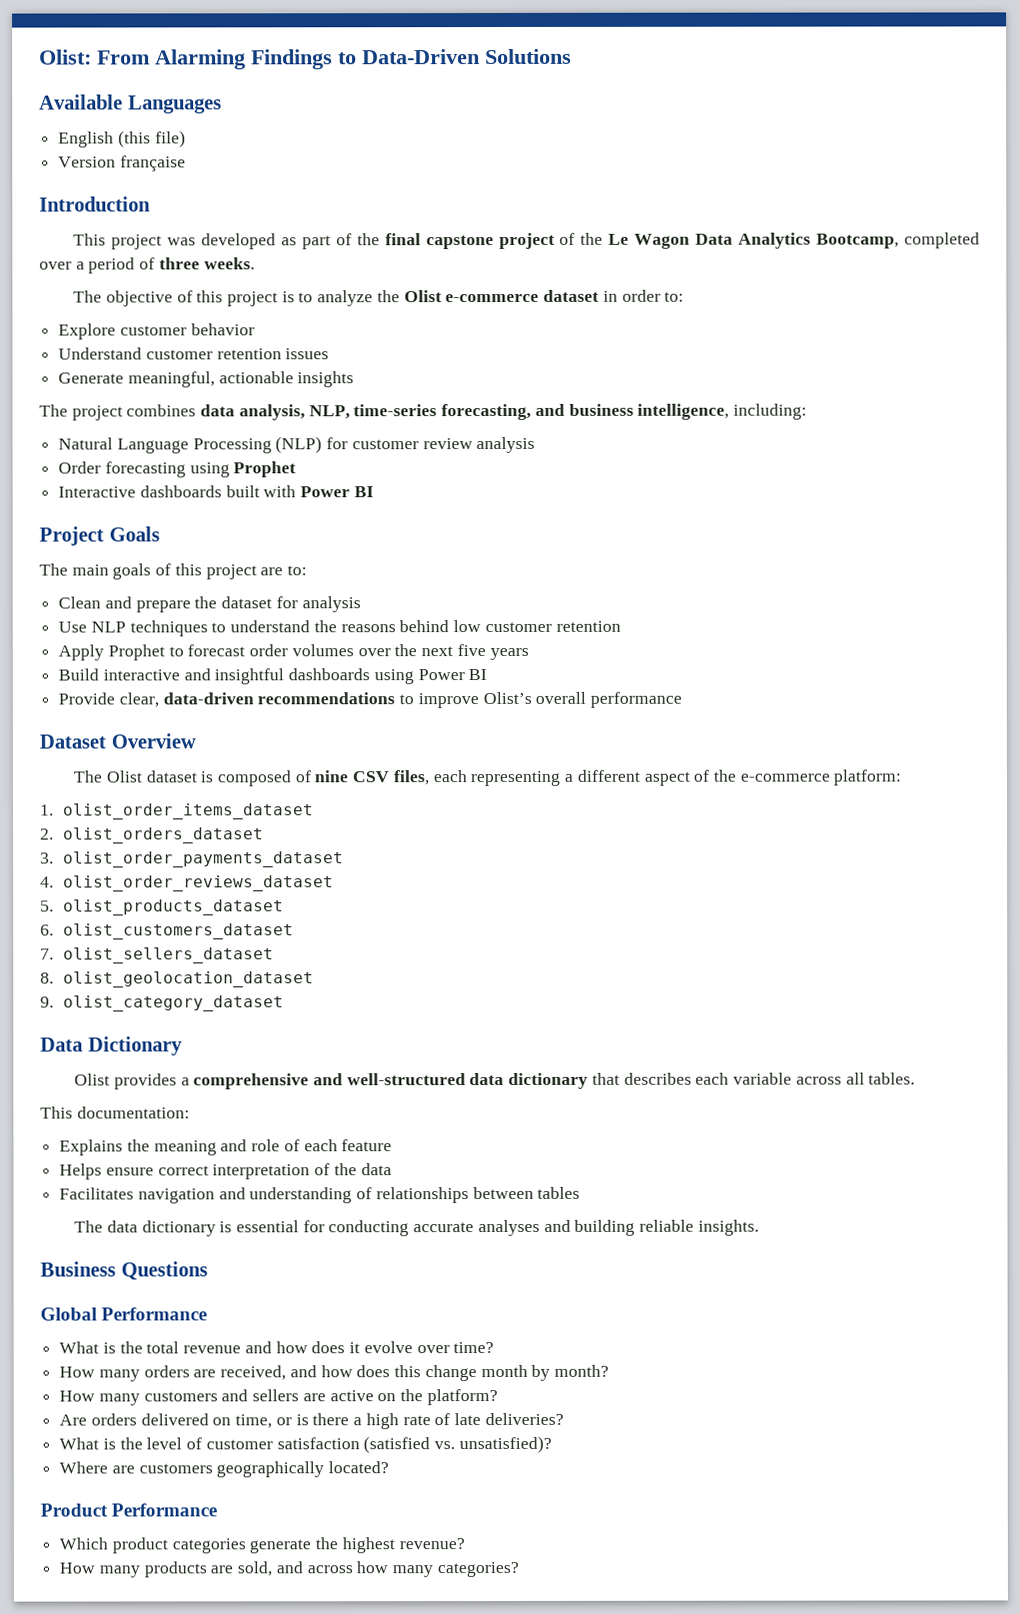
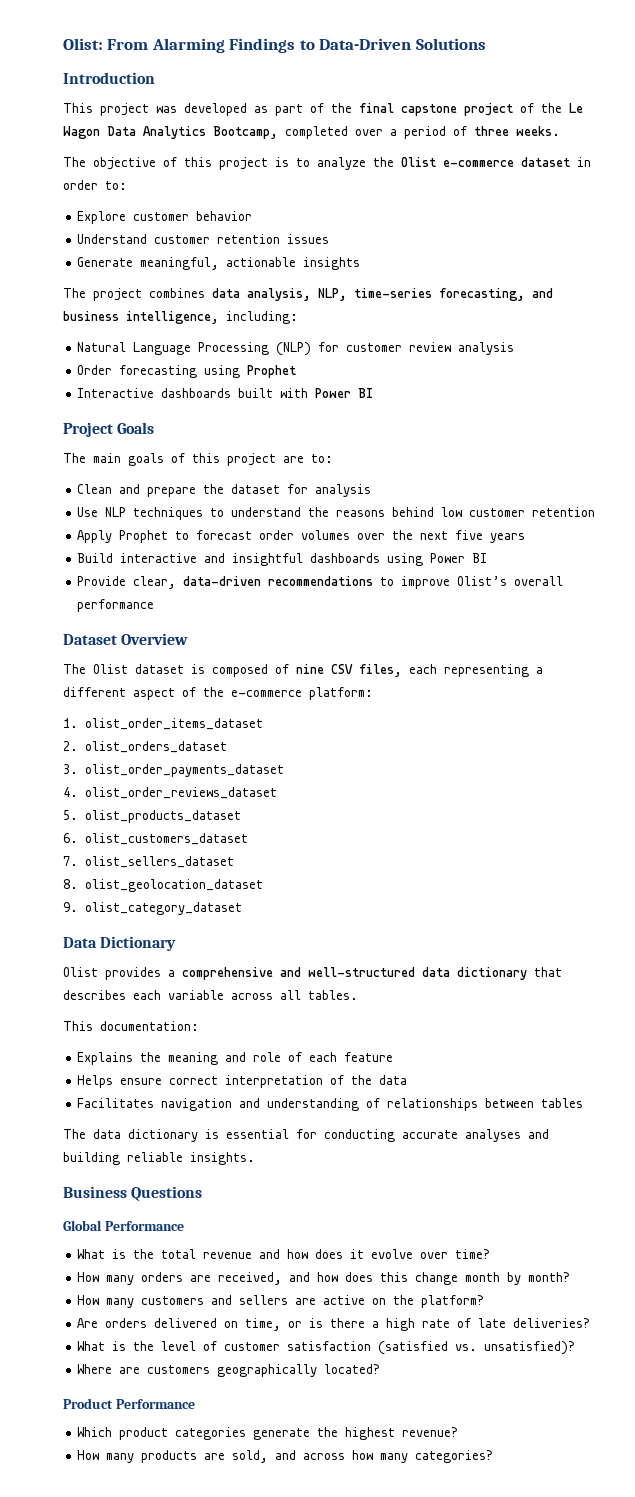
- Available Languages
- English (this file)
- Version française

